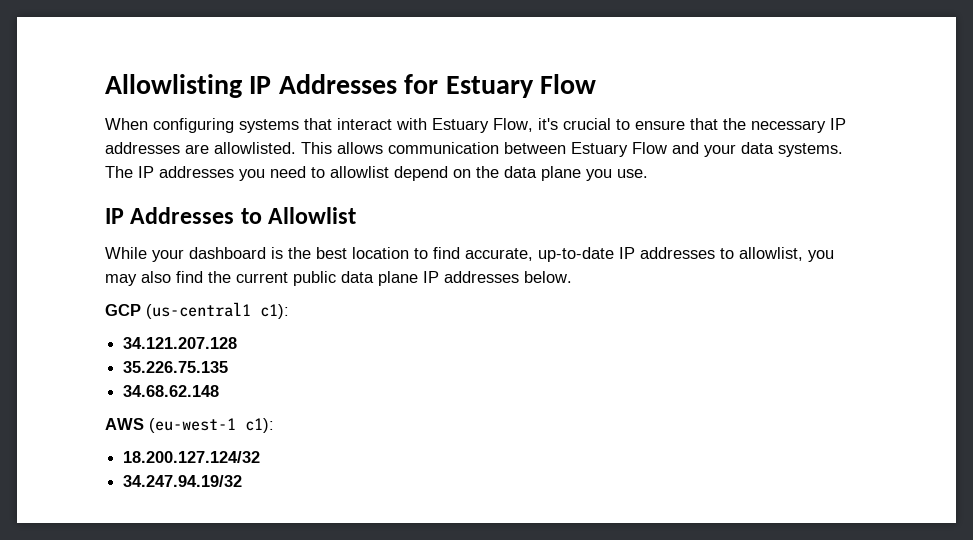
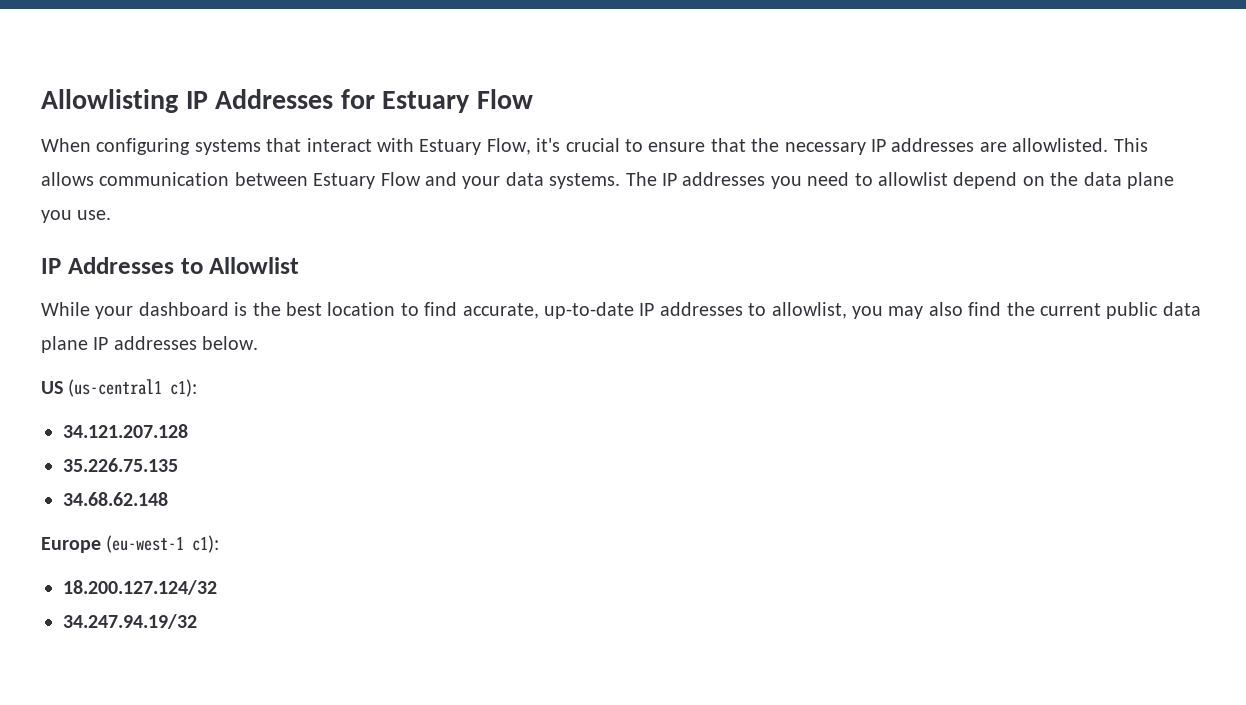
- GCP (us-central1 c1):
+ US (us-central1 c1):
- AWS (eu-west-1 c1):
+ Europe (eu-west-1 c1):

